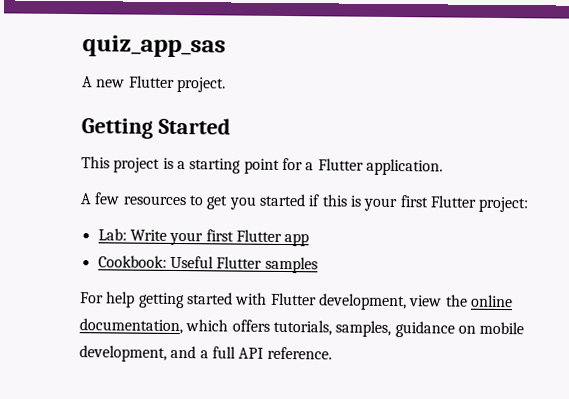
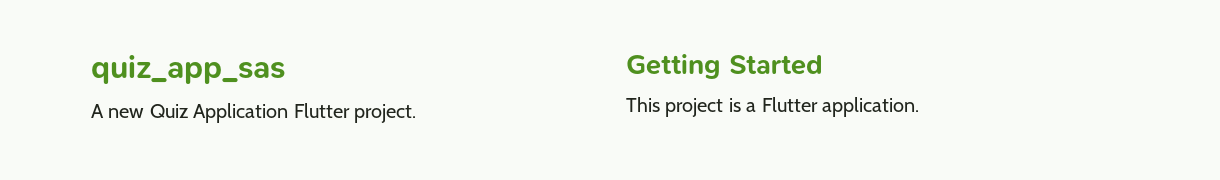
- A new Flutter project.
+ A new Quiz Application Flutter project.
- This project is a starting point for a Flutter application.
- A few resources to get you started if this is your first Flutter project:
- Lab: Write your first Flutter app
- Cookbook: Useful Flutter samples
- For help getting started with Flutter development, view the online documentation, which offers tutorials, samples, guidance on mobile development, and a full API reference.
+ This project is a Flutter application.

